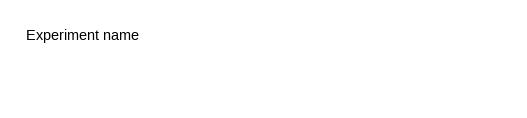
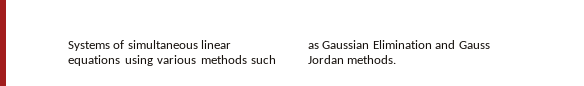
- Experiment name
+ Systems of simultaneous linear equations using various methods such as Gaussian Elimination and Gauss Jordan methods.

